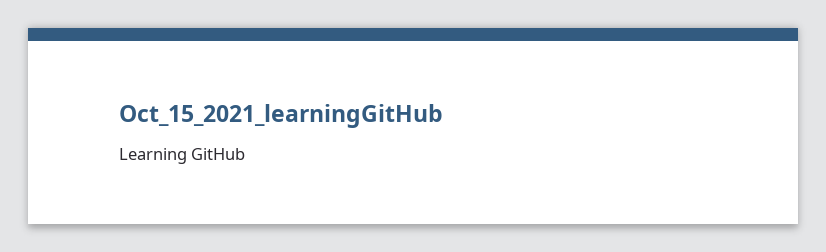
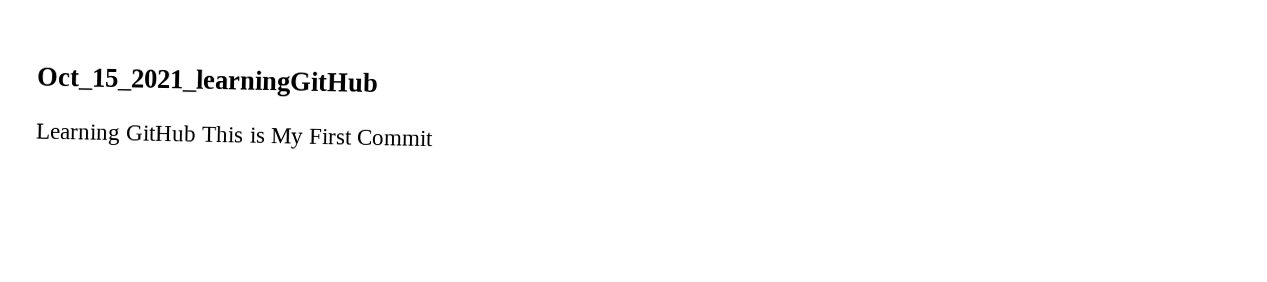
- Learning GitHub
+ Learning GitHub This is My First Commit

